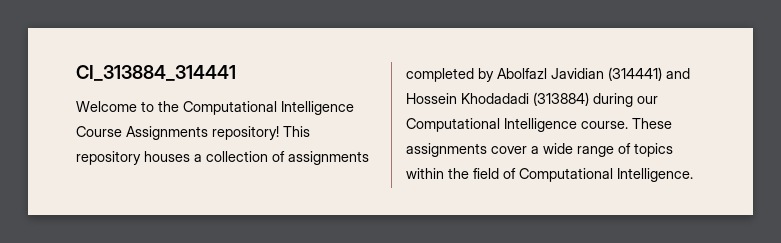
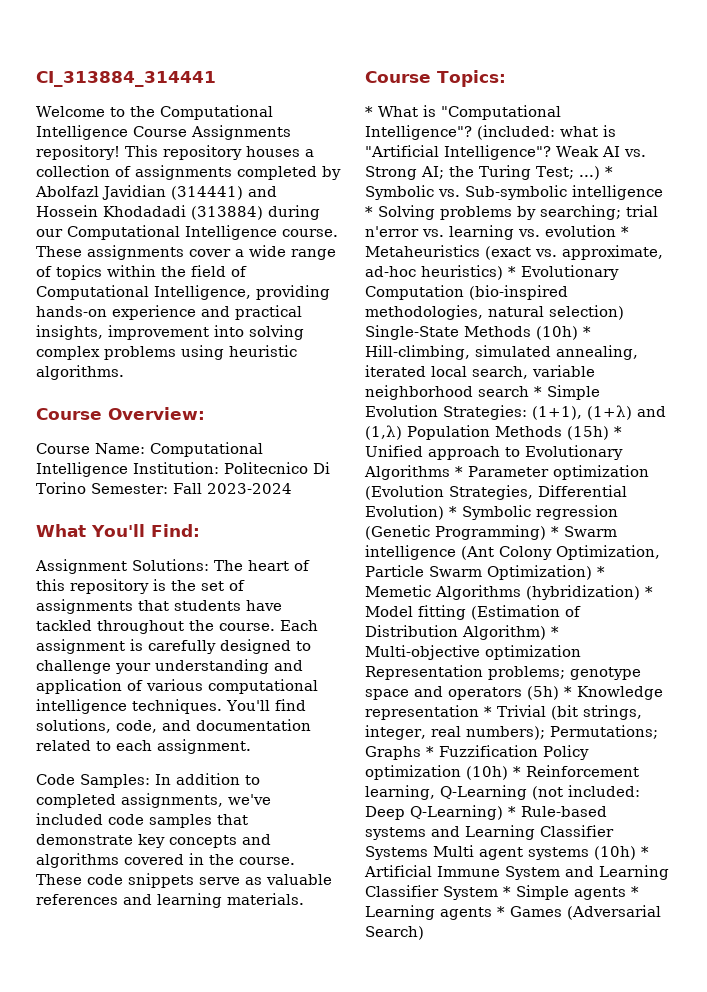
- These assignments cover a wide range of topics within the field of Computational Intelligence.
+ These assignments cover a wide range of topics within the field of Computational Intelligence, providing hands-on experience and practical insights, improvement into solving complex problems using heuristic algorithms.
+ Course Overview:
+ Course Name: Computational Intelligence Institution: Politecnico Di Torino Semester: Fall 2023-2024
+ What You'll Find:
+ Assignment Solutions: The heart of this repository is the set of assignments that students have tackled throughout the course. Each assignment is carefully designed to challenge your understanding and application of various computational intelligence techniques. You'll find solutions, code, and documentation related to each assignment.
+ Code Samples: In addition to completed assignments, we've included code samples that demonstrate key concepts and algorithms covered in the course. These code snippets serve as valuable references and learning materials.
+ Course Topics:
+ * What is "Computational Intelligence"? (included: what is "Artificial Intelligence"? Weak AI vs. Strong AI; the Turing Test; ...) * Symbolic vs. Sub-symbolic intelligence * Solving problems by searching; trial n'error vs. learning vs. evolution * Metaheuristics (exact vs. approximate, ad-hoc heuristics) * Evolutionary Computation (bio-inspired methodologies, natural selection) Single-State Methods (10h) * Hill-climbing, simulated annealing, iterated local search, variable neighborhood search * Simple Evolution Strategies: (1+1), (1+λ) and (1,λ) Population Methods (15h) * Unified approach to Evolutionary Algorithms * Parameter optimization (Evolution Strategies, Differential Evolution) * Symbolic regression (Genetic Programming) * Swarm intelligence (Ant Colony Optimization, Particle Swarm Optimization) * Memetic Algorithms (hybridization) * Model fitting (Estimation of Distribution Algorithm) * Multi-objective optimization Representation problems; genotype space and operators (5h) * Knowledge representation * Trivial (bit strings, integer, real numbers); Permutations; Graphs * Fuzzification Policy optimization (10h) * Reinforcement learning, Q-Learning (not included: Deep Q-Learning) * Rule-based systems and Learning Classifier Systems Multi agent systems (10h) * Artificial Immune System and Learning Classifier System * Simple agents * Learning agents * Games (Adversarial Search)

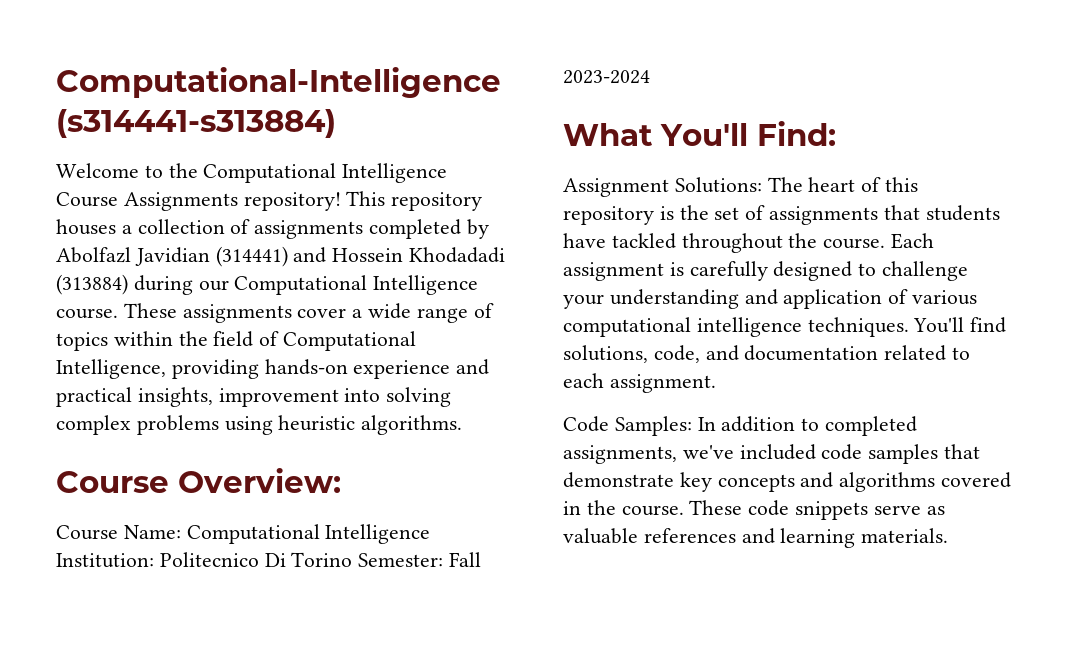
- CI_313884_314441
+ Computational-Intelligence (s314441-s313884)
- Course Topics:
- * What is "Computational Intelligence"? (included: what is "Artificial Intelligence"? Weak AI vs. Strong AI; the Turing Test; ...) * Symbolic vs. Sub-symbolic intelligence * Solving problems by searching; trial n'error vs. learning vs. evolution * Metaheuristics (exact vs. approximate, ad-hoc heuristics) * Evolutionary Computation (bio-inspired methodologies, natural selection) Single-State Methods (10h) * Hill-climbing, simulated annealing, iterated local search, variable neighborhood search * Simple Evolution Strategies: (1+1), (1+λ) and (1,λ) Population Methods (15h) * Unified approach to Evolutionary Algorithms * Parameter optimization (Evolution Strategies, Differential Evolution) * Symbolic regression (Genetic Programming) * Swarm intelligence (Ant Colony Optimization, Particle Swarm Optimization) * Memetic Algorithms (hybridization) * Model fitting (Estimation of Distribution Algorithm) * Multi-objective optimization Representation problems; genotype space and operators (5h) * Knowledge representation * Trivial (bit strings, integer, real numbers); Permutations; Graphs * Fuzzification Policy optimization (10h) * Reinforcement learning, Q-Learning (not included: Deep Q-Learning) * Rule-based systems and Learning Classifier Systems Multi agent systems (10h) * Artificial Immune System and Learning Classifier System * Simple agents * Learning agents * Games (Adversarial Search)

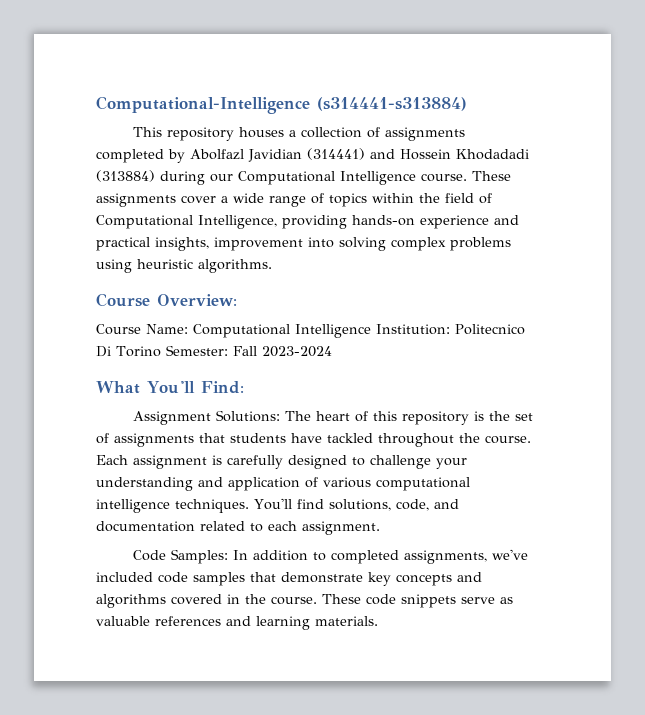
- Welcome to the Computational Intelligence Course Assignments repository!

